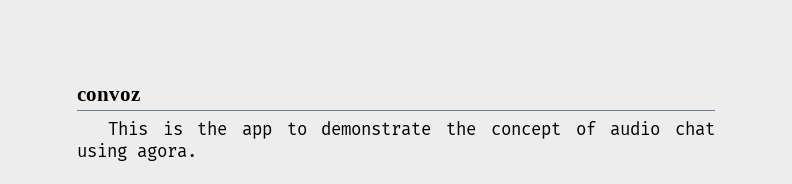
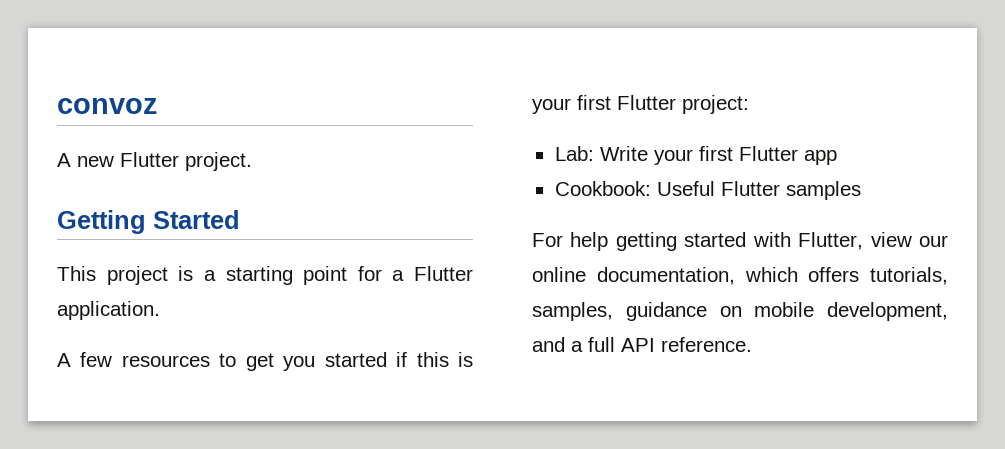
- This is the app to demonstrate the concept of audio chat using agora.
+ A new Flutter project.
+ Getting Started
+ This project is a starting point for a Flutter application.
+ A few resources to get you started if this is your first Flutter project:
+ Lab: Write your first Flutter app
+ Cookbook: Useful Flutter samples
+ For help getting started with Flutter, view our online documentation, which offers tutorials, samples, guidance on mobile development, and a full API reference.

